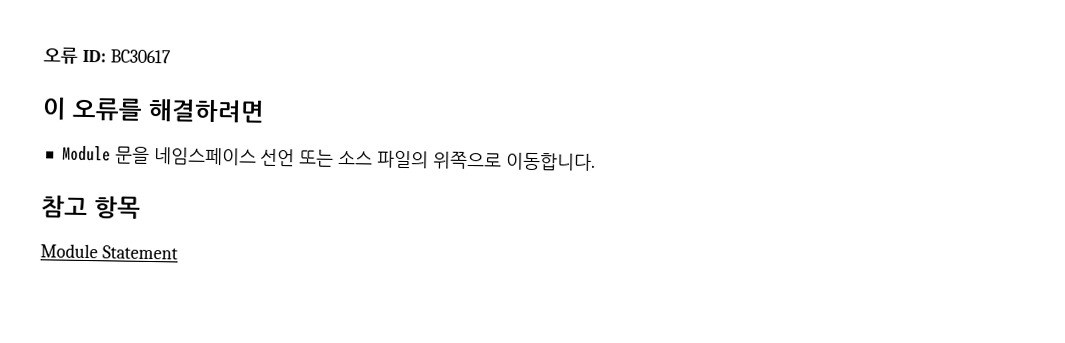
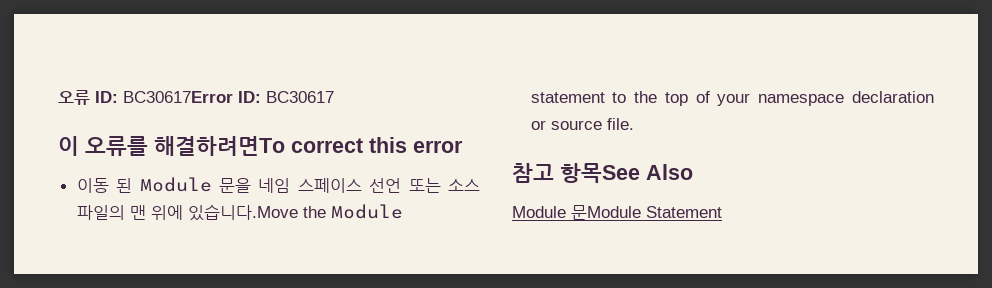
- 오류 ID: BC30617
+ 오류 ID: BC30617Error ID: BC30617
- 이 오류를 해결하려면
- Module 문을 네임스페이스 선언 또는 소스 파일의 위쪽으로 이동합니다.
+ 이 오류를 해결하려면To correct this error
+ 이동 된 Module 문을 네임 스페이스 선언 또는 소스 파일의 맨 위에 있습니다.Move the Module statement to the top of your namespace declaration or source file.
- 참고 항목
- Module Statement
+ 참고 항목See Also
+ Module 문Module Statement

